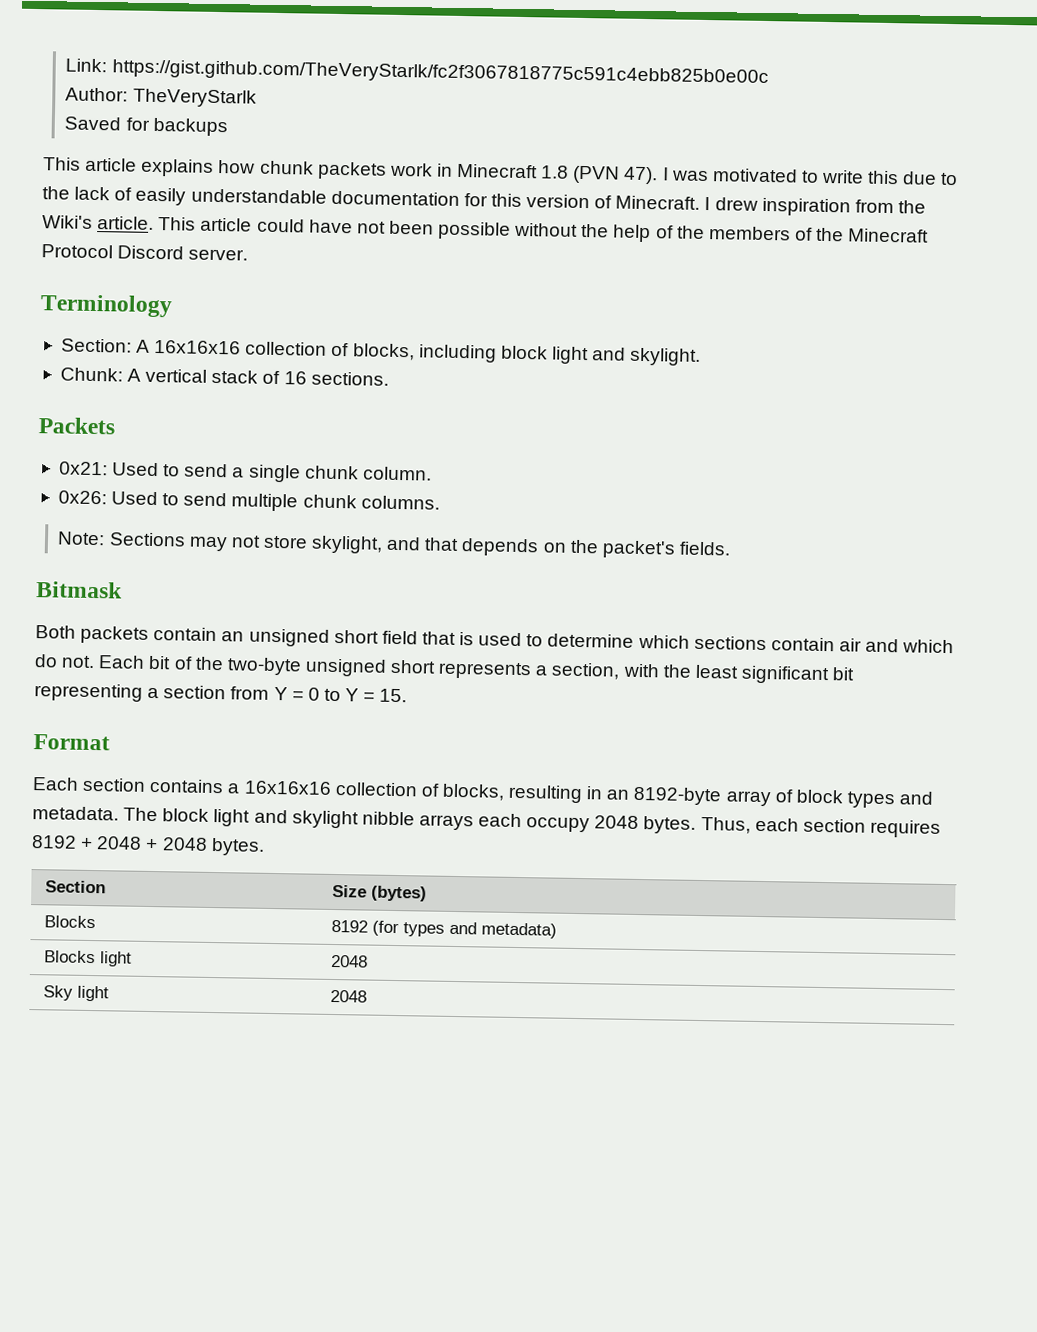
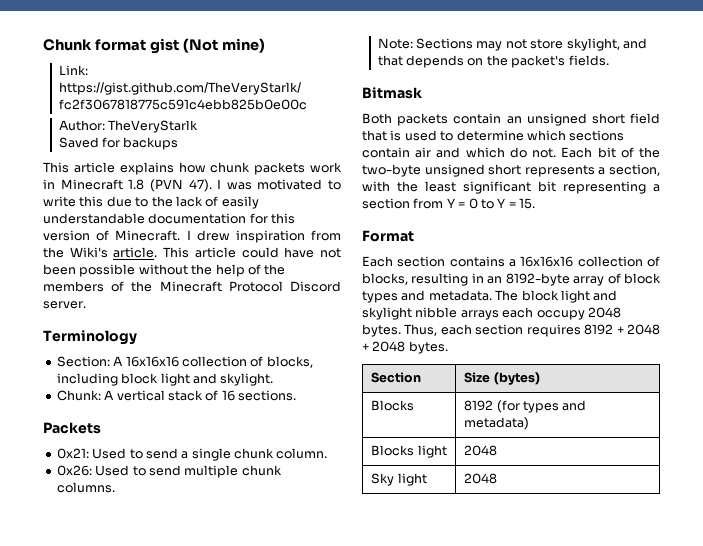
+ Chunk format gist (Not mine)

